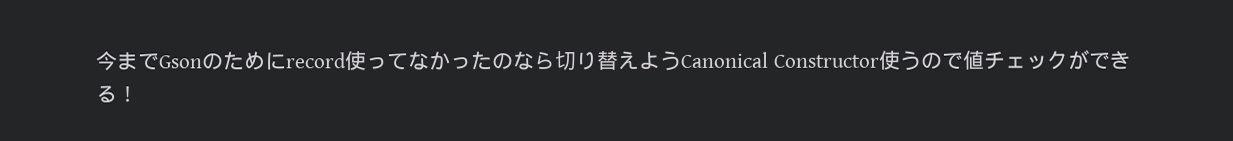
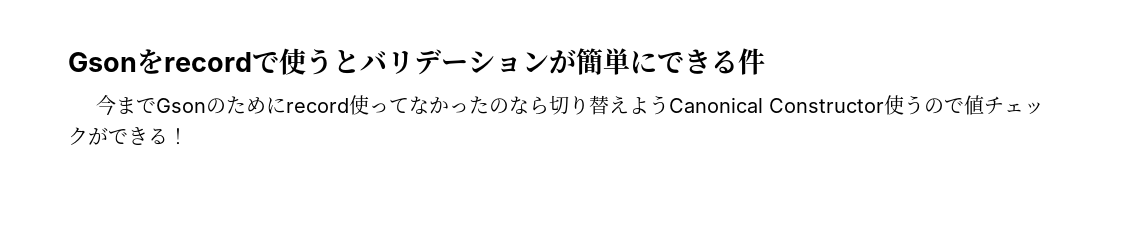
+ Gsonをrecordで使うとバリデーションが簡単にできる件

